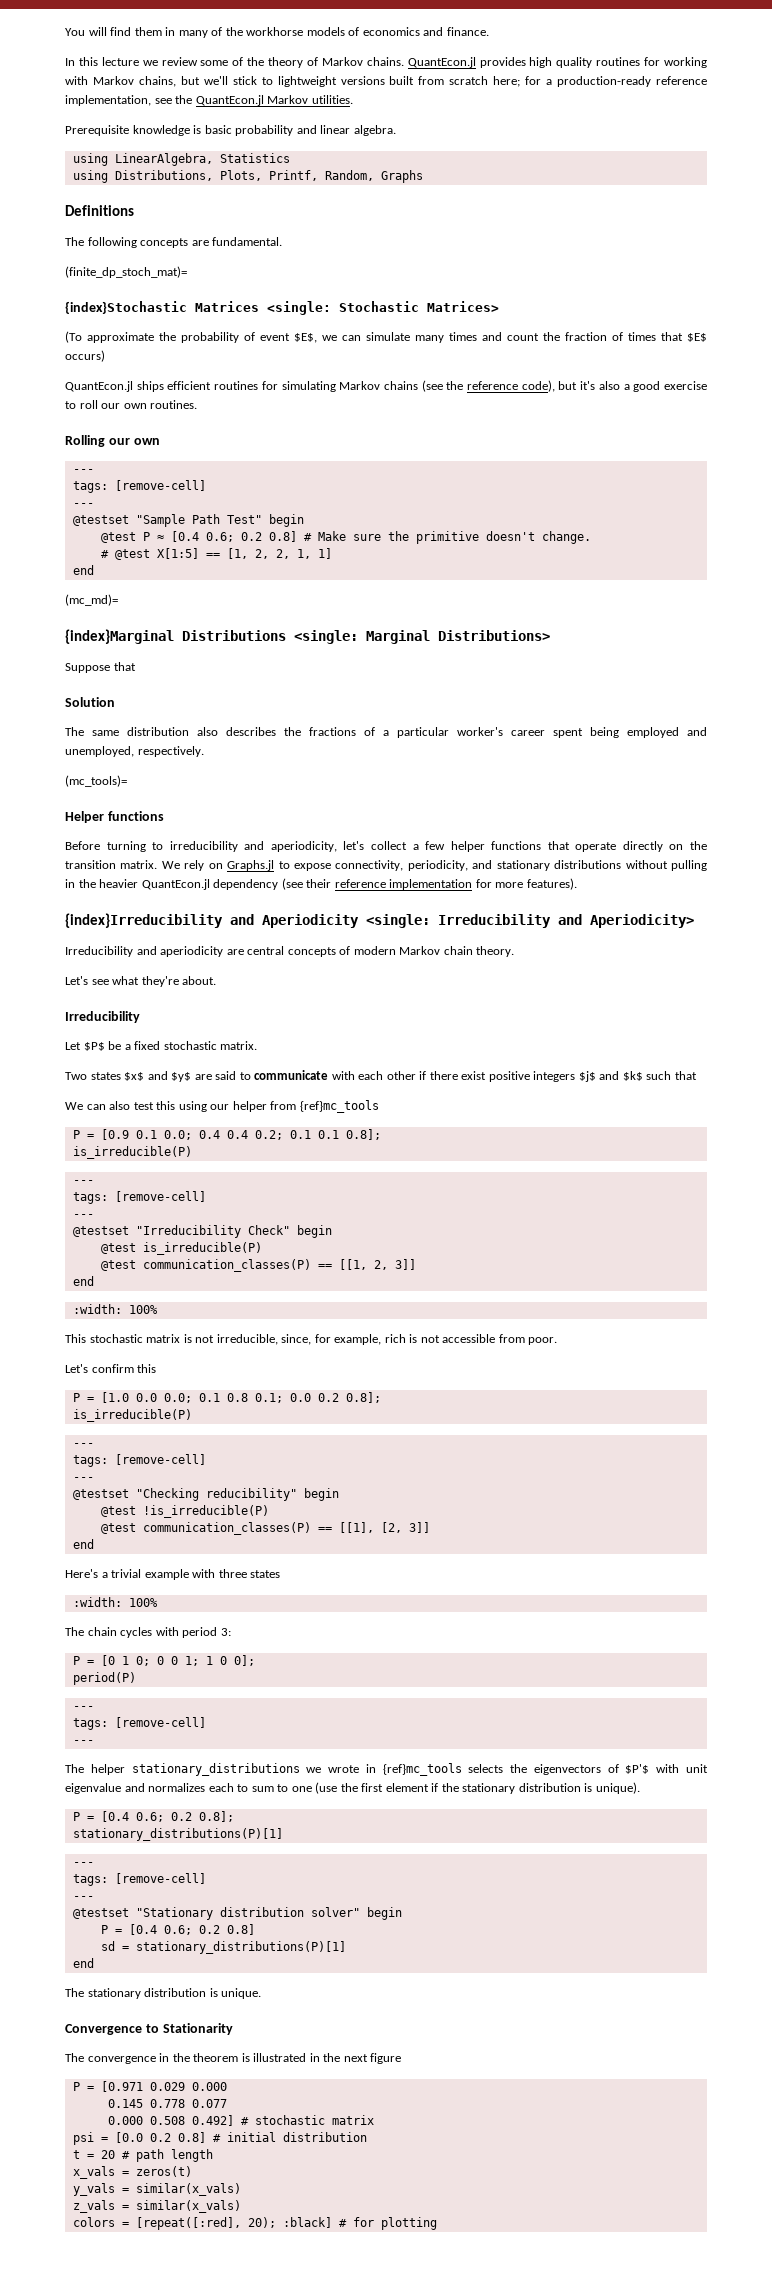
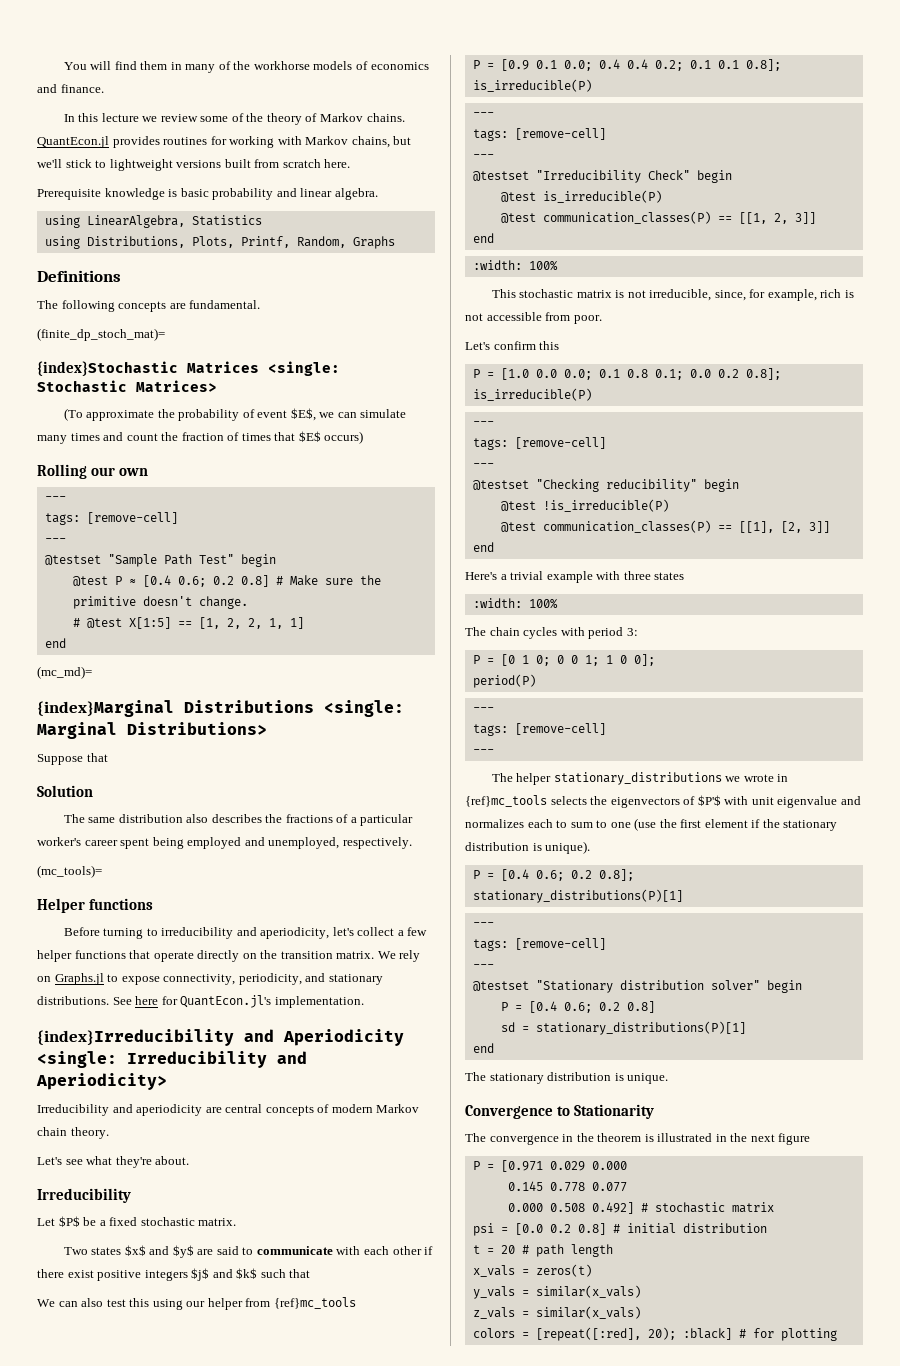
- QuantEcon.jl provides high quality routines for working with Markov chains, but we'll stick to lightweight versions built from scratch here; for a production-ready reference implementation, see the QuantEcon.jl Markov utilities.
+ QuantEcon.jl provides routines for working with Markov chains, but we'll stick to lightweight versions built from scratch here.
- QuantEcon.jl ships efficient routines for simulating Markov chains (see the reference code), but it's also a good exercise to roll our own routines.
- We rely on Graphs.jl to expose connectivity, periodicity, and stationary distributions without pulling in the heavier QuantEcon.jl dependency (see their reference implementation for more features).
+ We rely on Graphs.jl to expose connectivity, periodicity, and stationary distributions. See here for QuantEcon.jl's implementation.

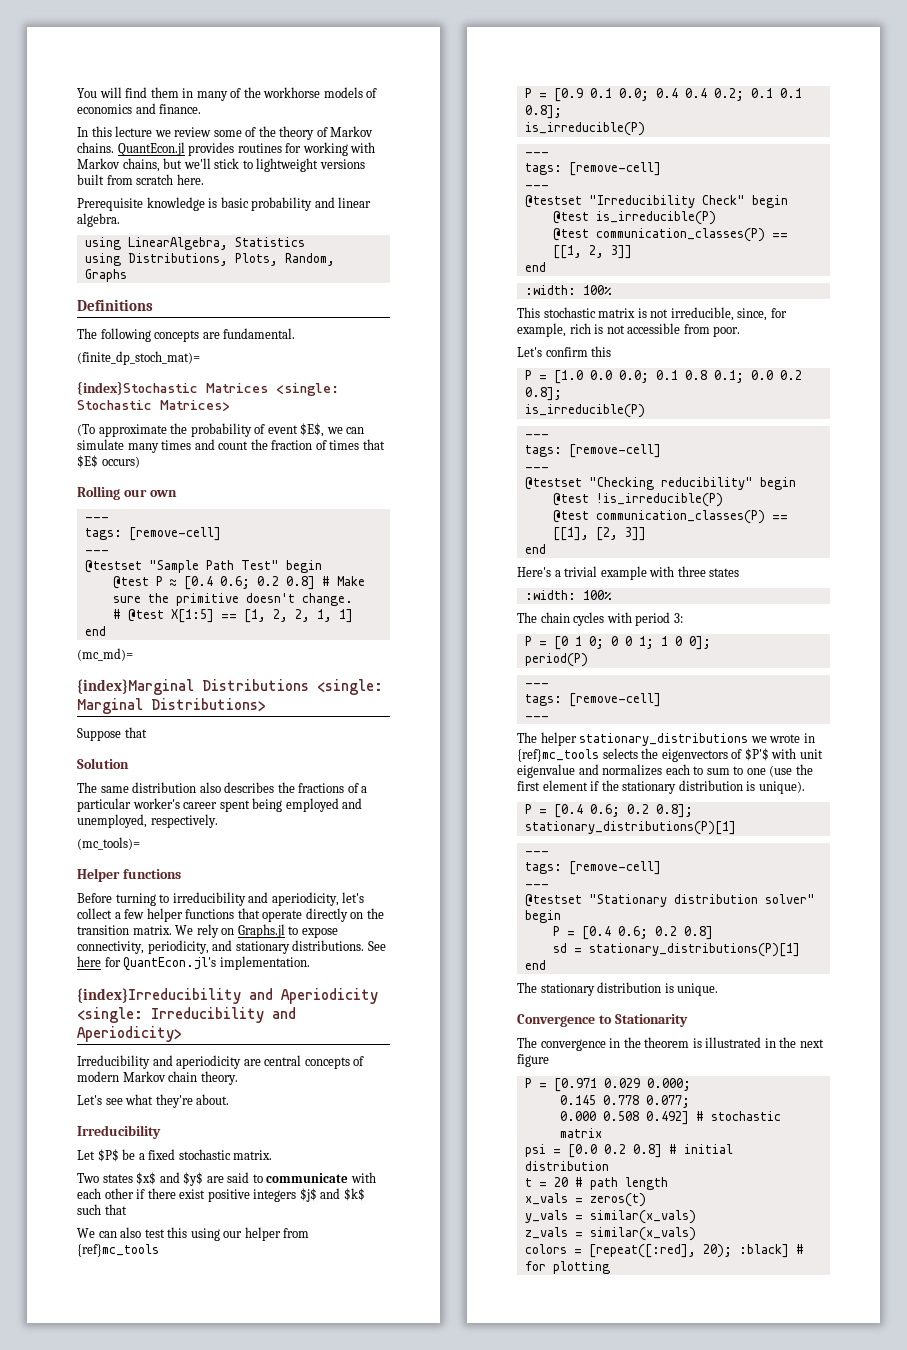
- using Distributions, Plots, Printf, Random, Graphs
+ using Distributions, Plots, Random, Graphs
- P = [0.971 0.029 0.000
+ P = [0.971 0.029 0.000;
- 0.145 0.778 0.077
+ 0.145 0.778 0.077;

